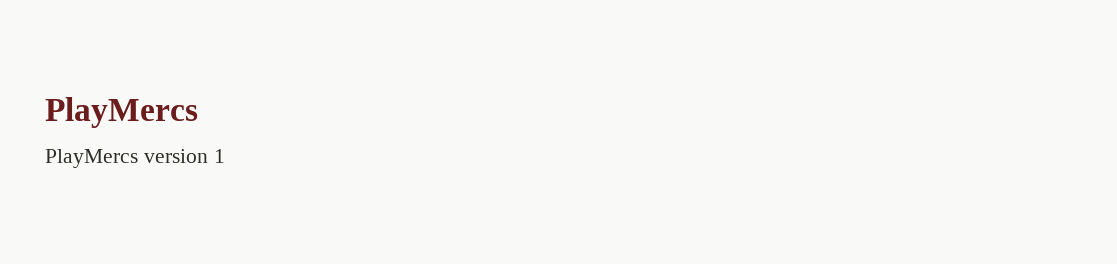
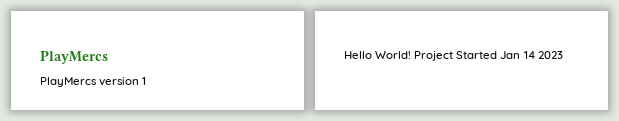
+ Hello World! Project Started Jan 14 2023

